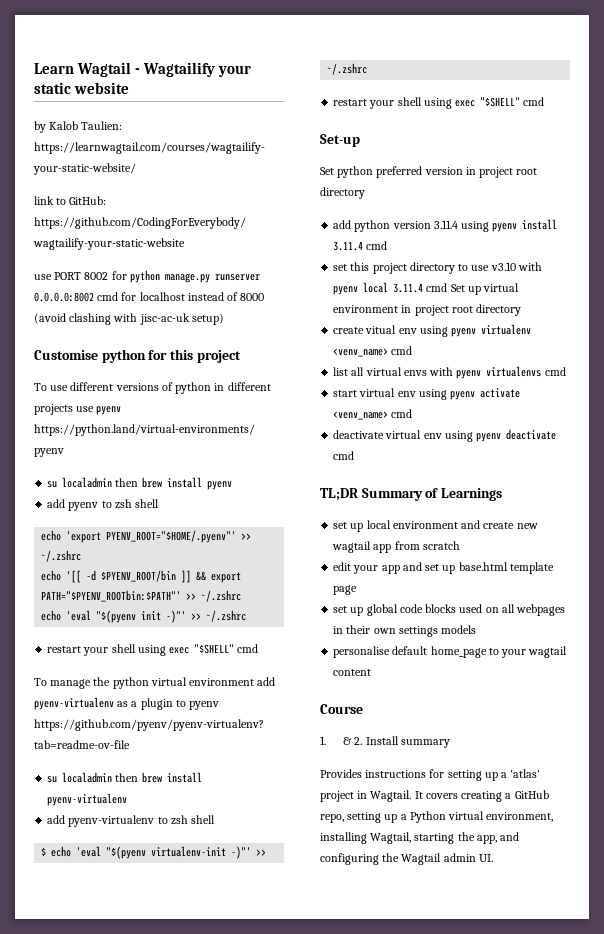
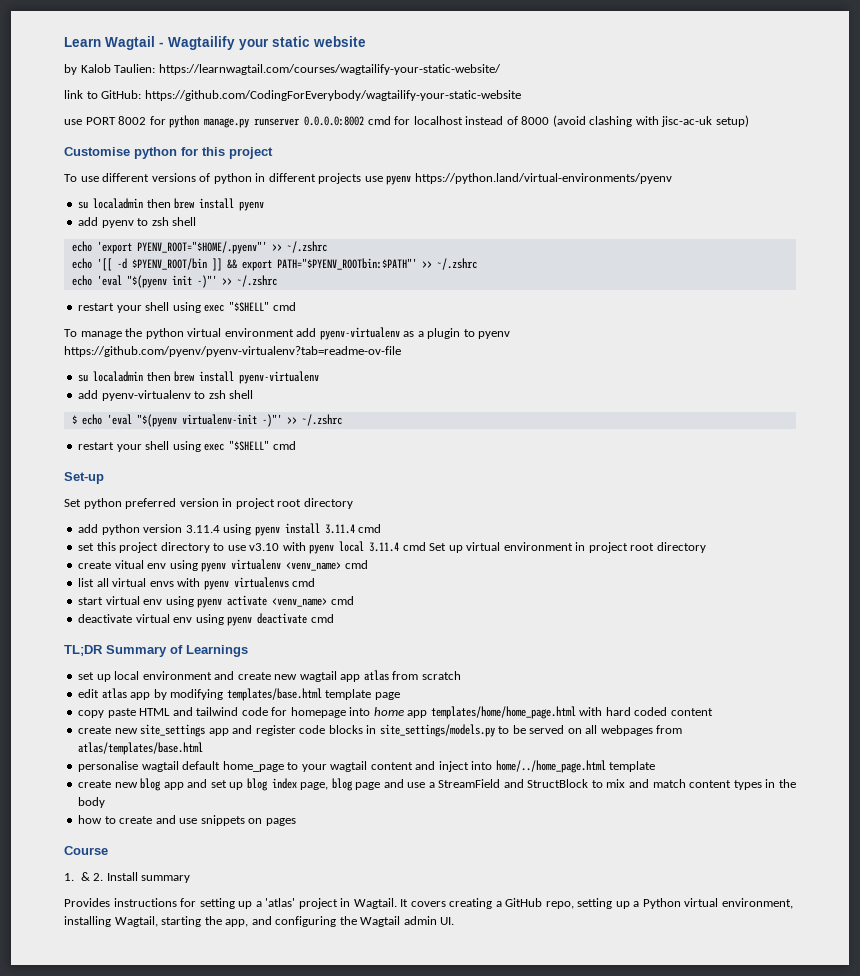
- set up local environment and create new wagtail app from scratch
+ set up local environment and create new wagtail app atlas from scratch
- edit your app and set up base.html template page
- set up global code blocks used on all webpages in their own settings models
+ edit atlas app by modifying templates/base.html template page
+ copy paste HTML and tailwind code for homepage into home app templates/home/home_page.html with hard coded content
+ create new site_settings app and register code blocks in site_settings/models.py to be served on all webpages from atlas/templates/base.html
- personalise default home_page to your wagtail content
+ personalise wagtail default home_page to your wagtail content and inject into home/../home_page.html template
+ create new blog app and set up blog index page, blog page and use a StreamField and StructBlock to mix and match content types in the body
+ how to create and use snippets on pages

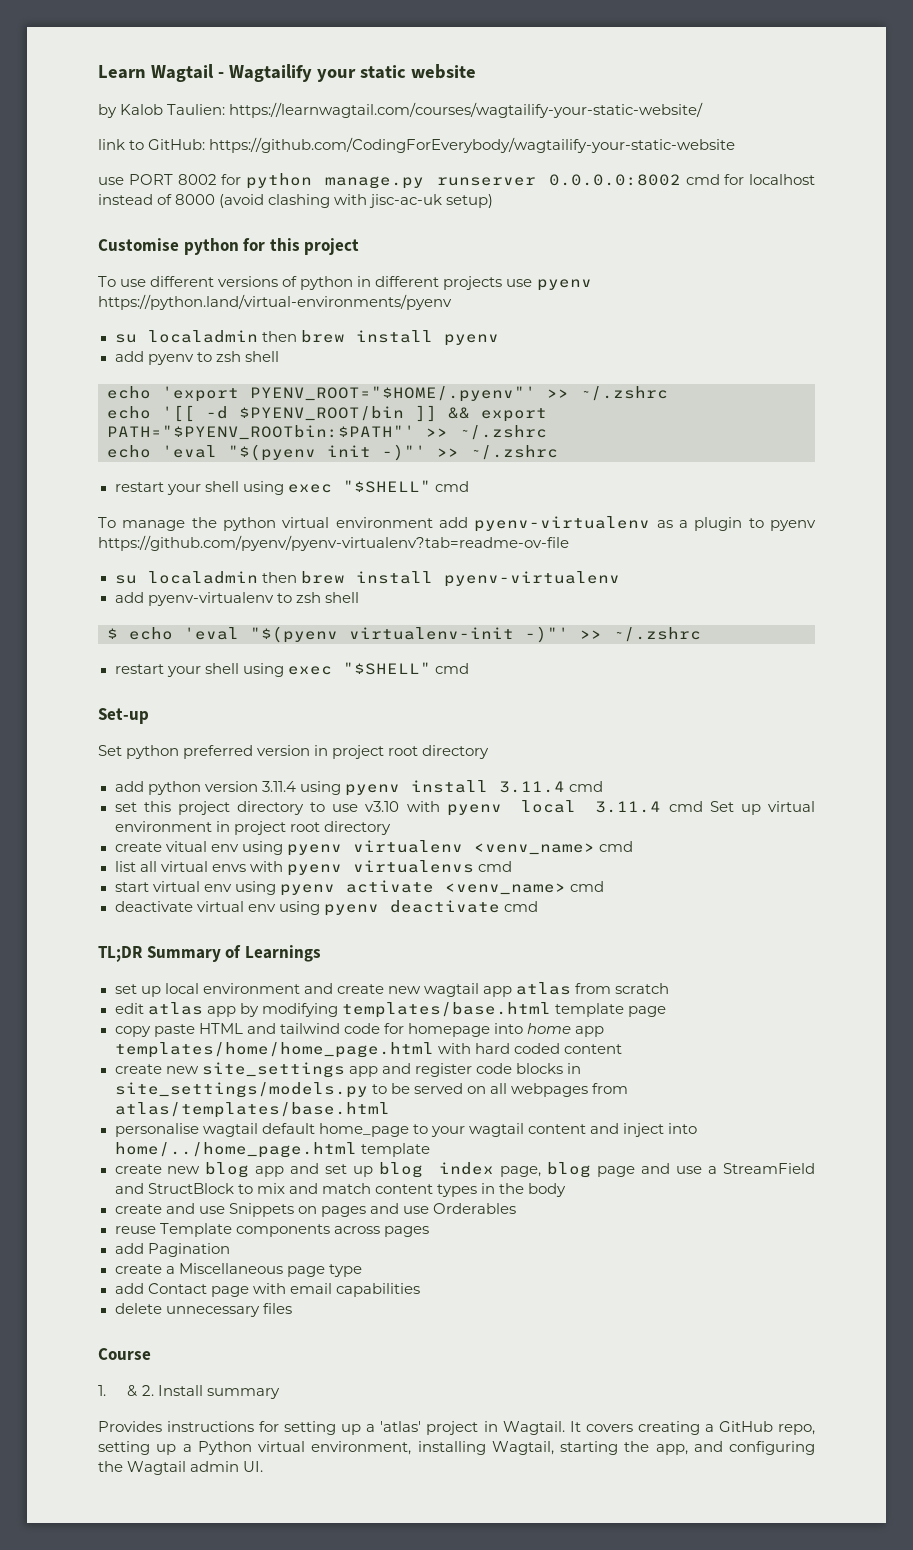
- how to create and use snippets on pages
+ create and use Snippets on pages and use Orderables
+ reuse Template components across pages
+ add Pagination
+ create a Miscellaneous page type
+ add Contact page with email capabilities
+ delete unnecessary files

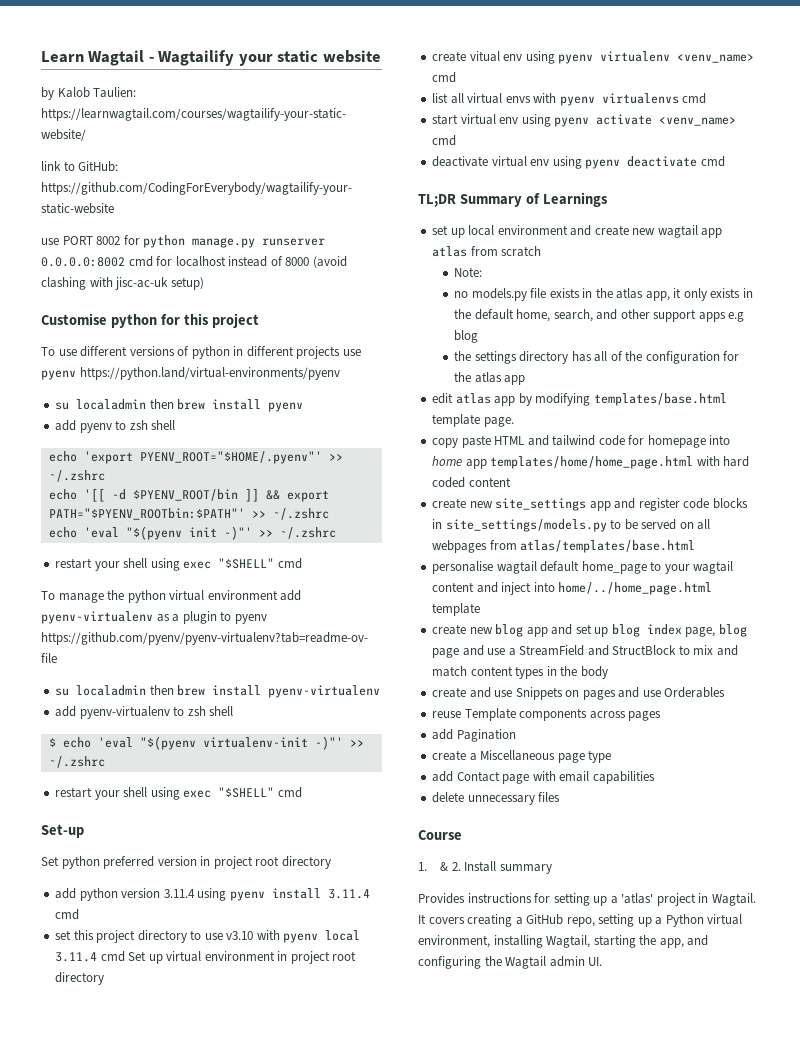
+ Note:
+ no models.py file exists in the atlas app, it only exists in the default home, search, and other support apps e.g blog
+ the settings directory has all of the configuration for the atlas app
- edit atlas app by modifying templates/base.html template page
+ edit atlas app by modifying templates/base.html template page.

